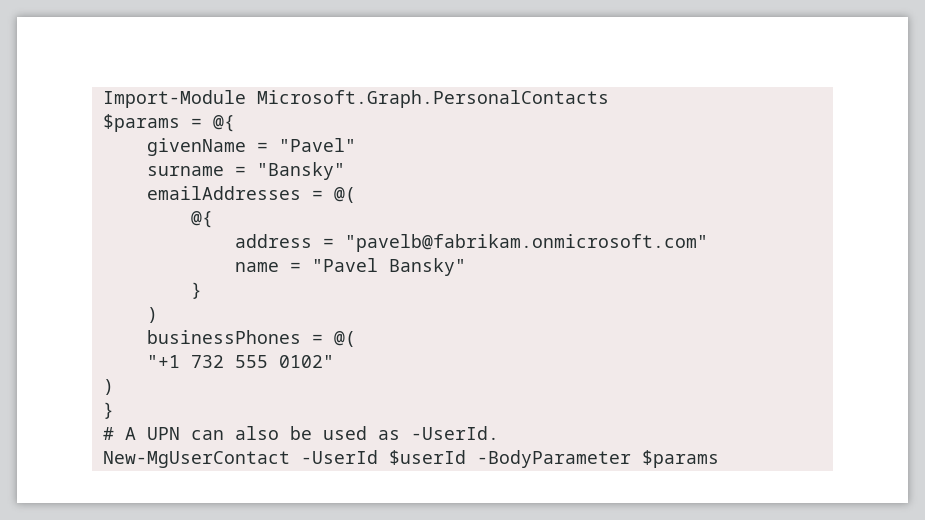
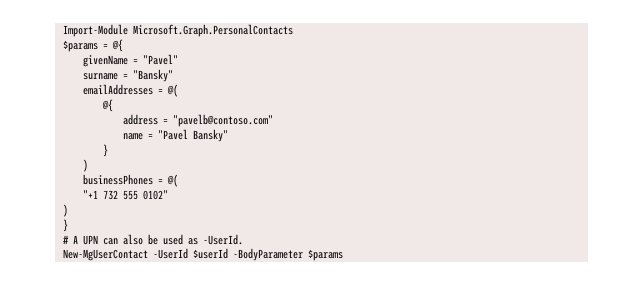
- address = "pavelb@fabrikam.onmicrosoft.com"
+ address = "pavelb@contoso.com"

